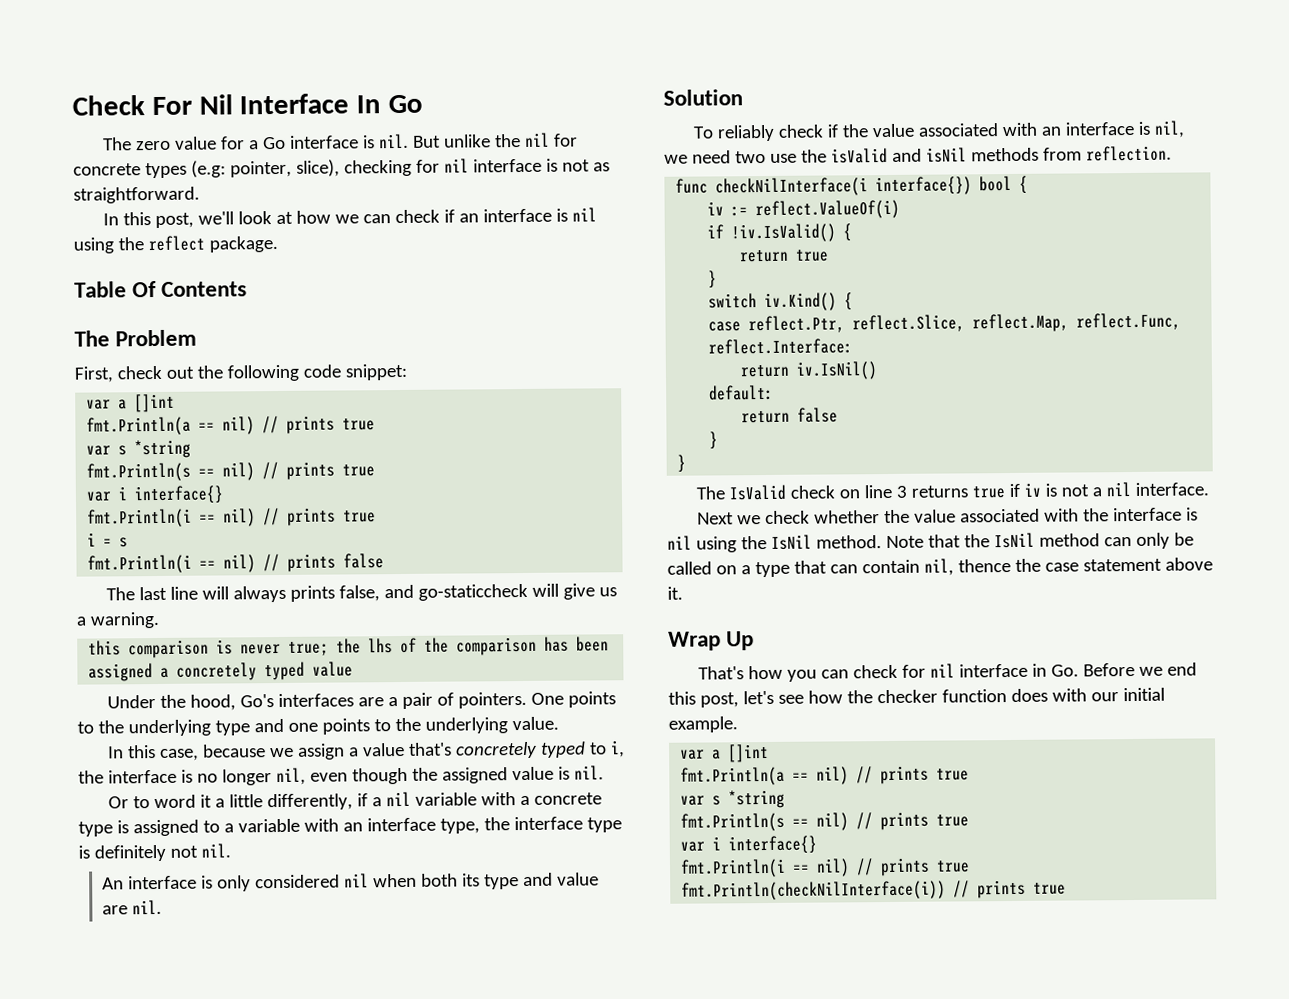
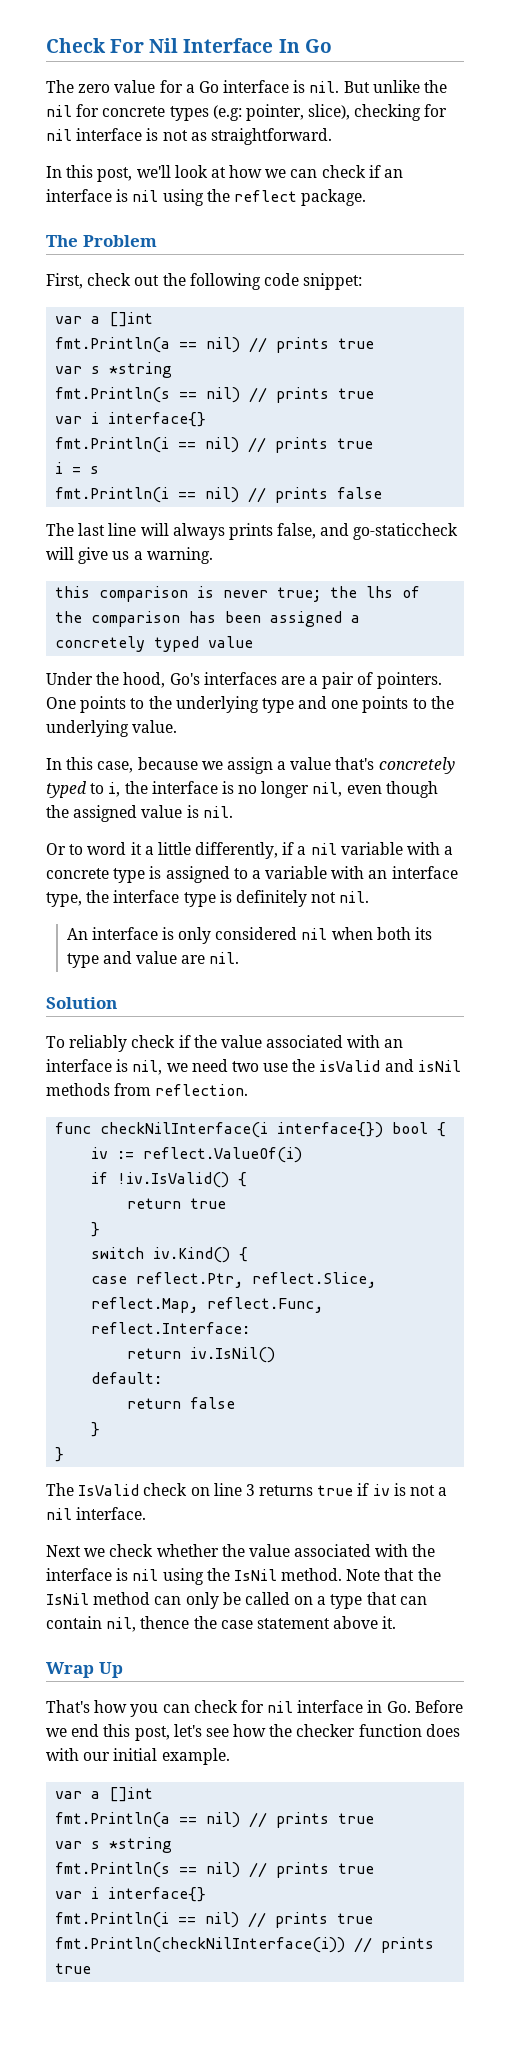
- Table Of Contents

